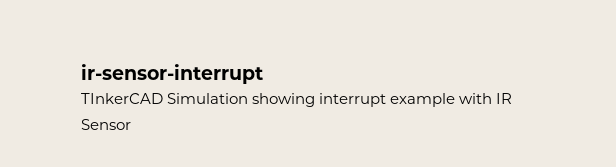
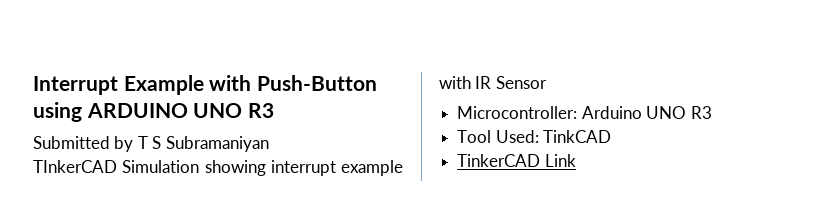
- ir-sensor-interrupt
+ Interrupt Example with Push-Button using ARDUINO UNO R3
+ Submitted by T S Subramaniyan
+ Microcontroller: Arduino UNO R3
+ Tool Used: TinkCAD
+ TinkerCAD Link

